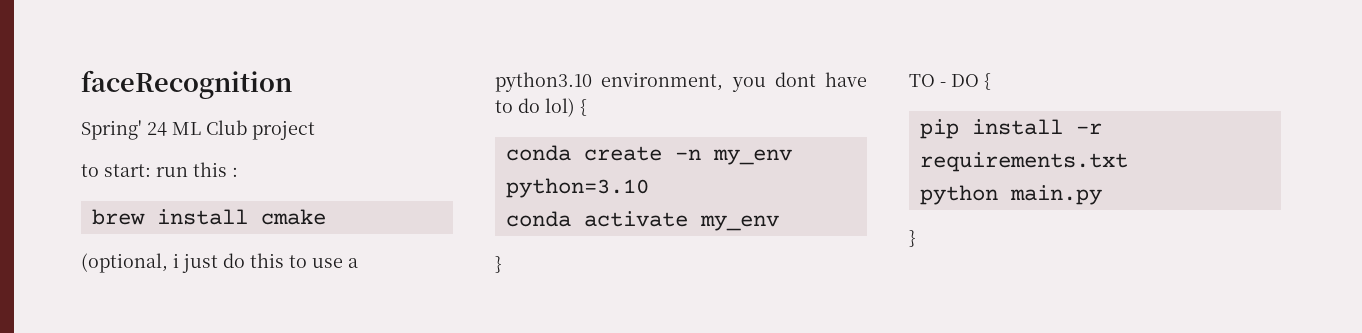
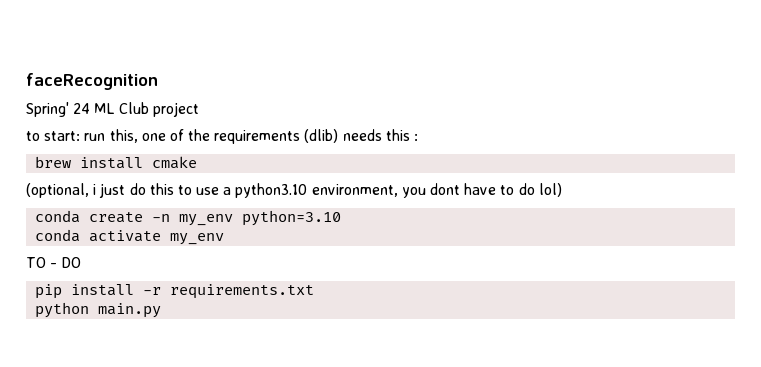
- to start: run this :
+ to start: run this, one of the requirements (dlib) needs this :
- (optional, i just do this to use a python3.10 environment, you dont have to do lol) {
+ (optional, i just do this to use a python3.10 environment, you dont have to do lol)
  conda activate my_env
- }
- TO - DO {
+ TO - DO
  python main.py
- }

